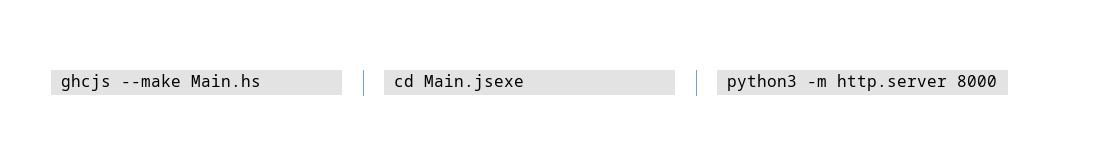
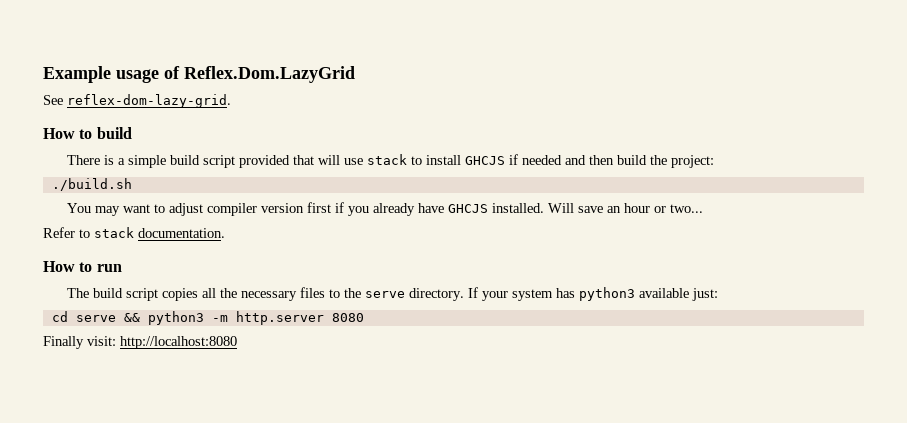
- ghcjs --make Main.hs
+ Example usage of Reflex.Dom.LazyGrid
+ See reflex-dom-lazy-grid.
+ How to build
+ There is a simple build script provided that will use stack to install GHCJS if needed and then build the project:
+ ./build.sh
+ You may want to adjust compiler version first if you already have GHCJS installed. Will save an hour or two...
+ Refer to stack documentation.
+ How to run
+ The build script copies all the necessary files to the serve directory. If your system has python3 available just:
- cd Main.jsexe
- python3 -m http.server 8000
+ cd serve && python3 -m http.server 8080
+ Finally visit: http://localhost:8080

